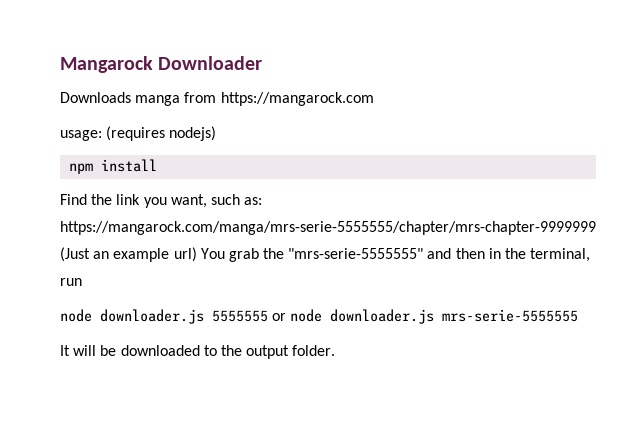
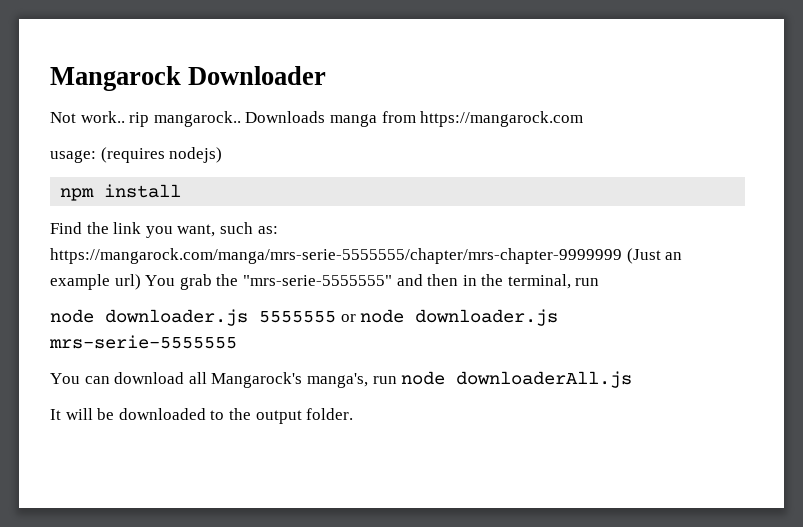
+ Not work.. rip mangarock..
+ You can download all Mangarock's manga's, run node downloaderAll.js

